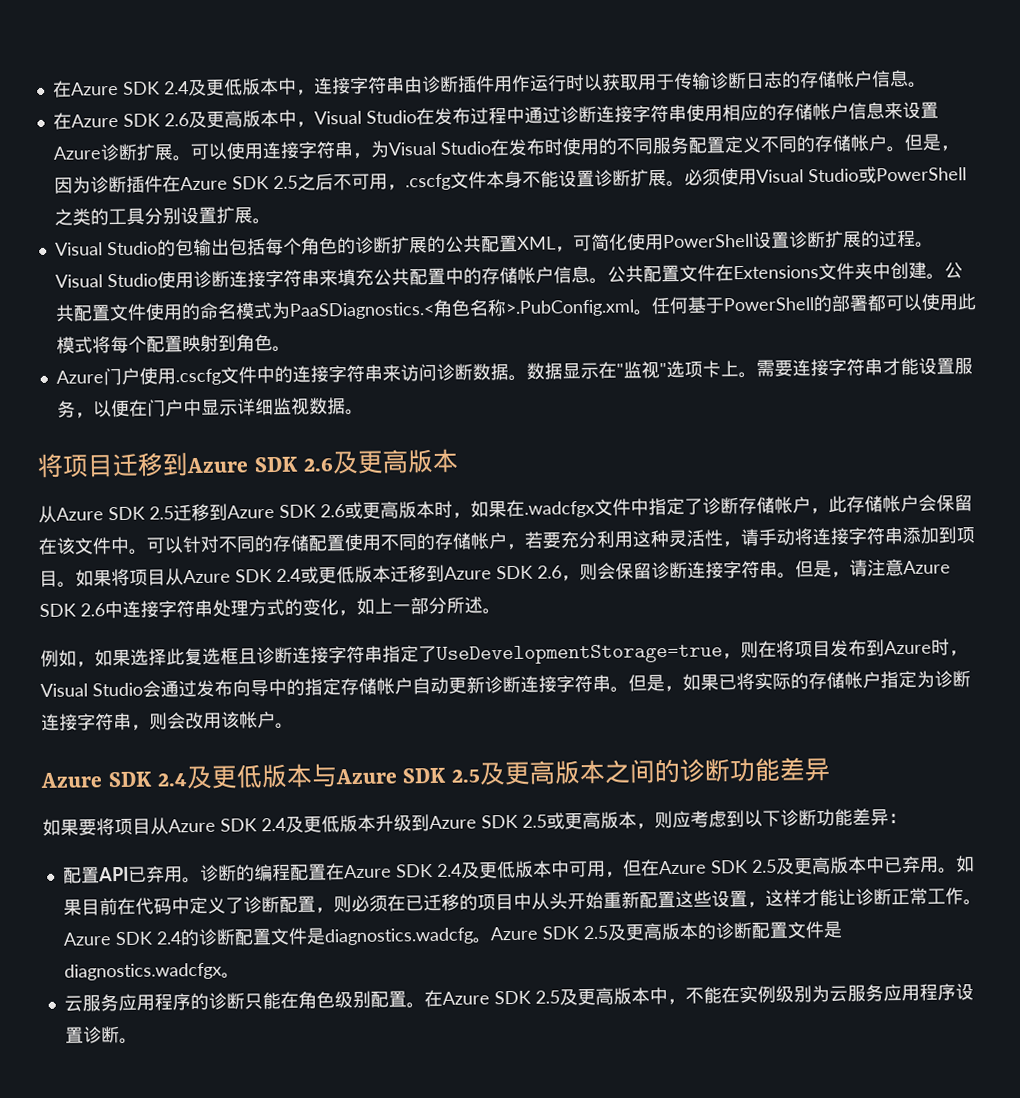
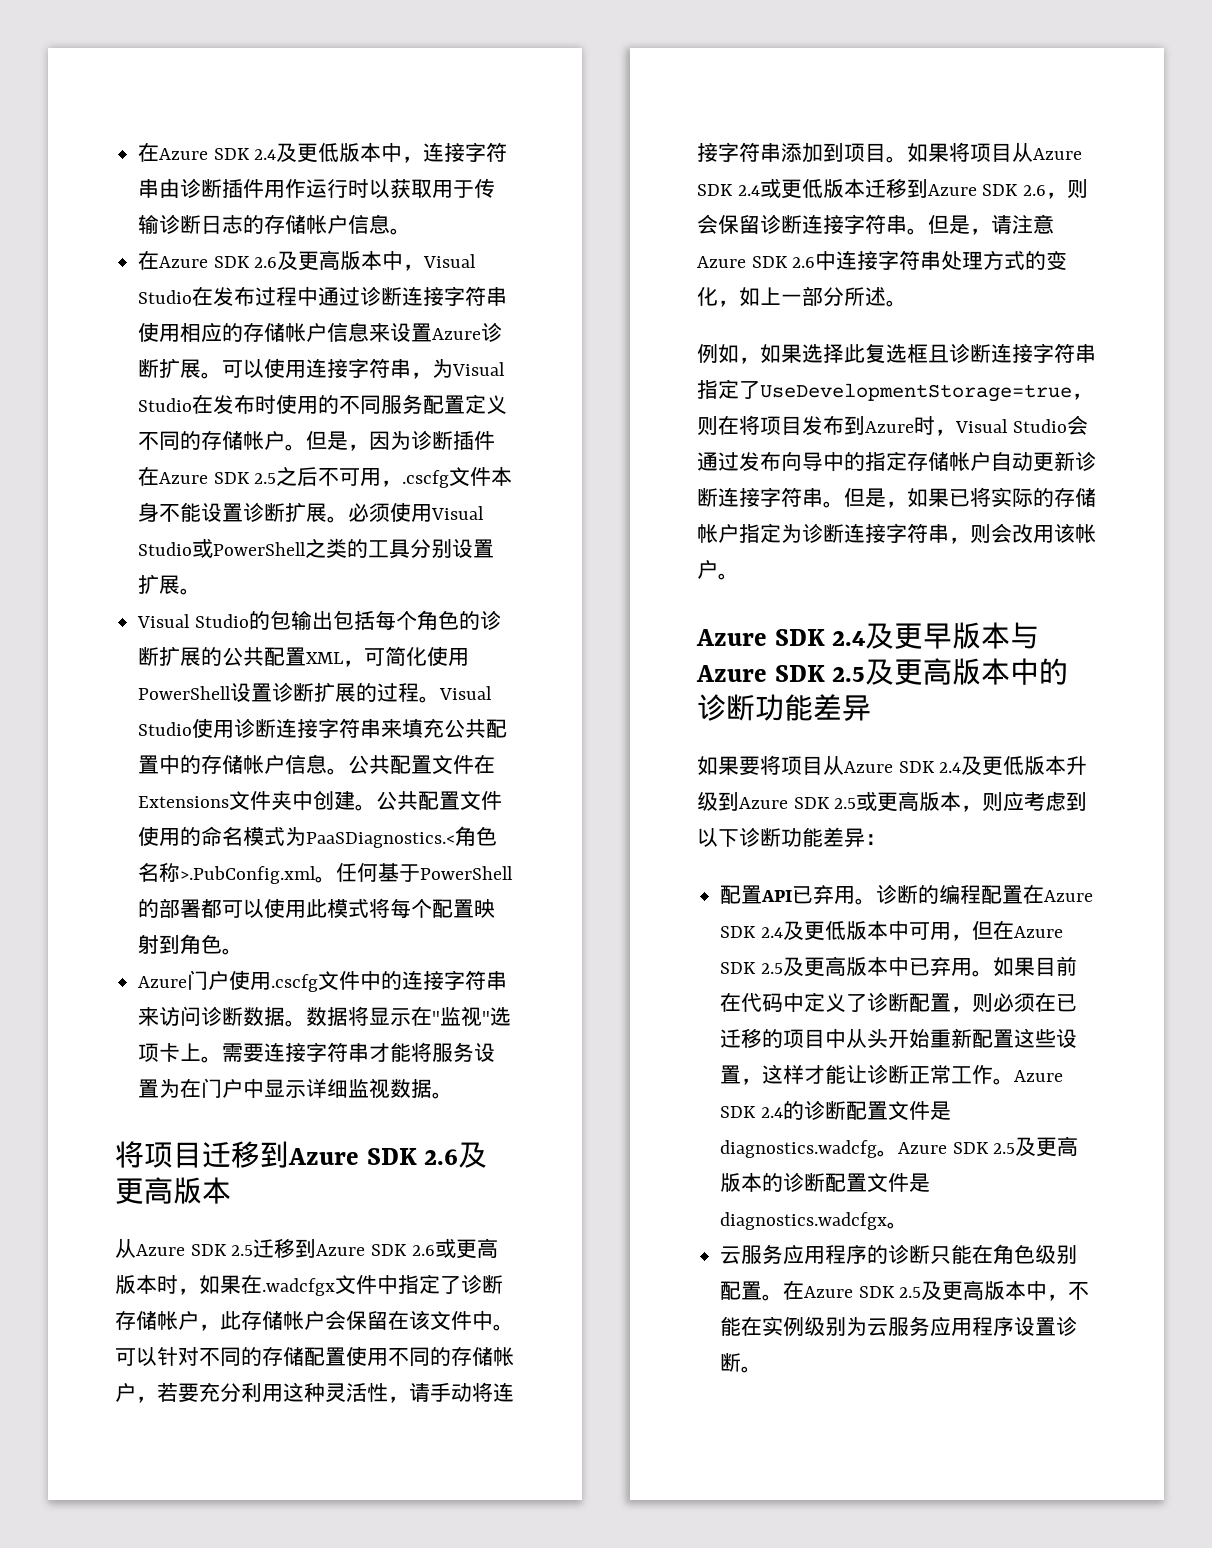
- 数据显示在"监视"选项卡上。
+ 数据将显示在"监视"选项卡上。
- 需要连接字符串才能设置服务，以便在门户中显示详细监视数据。
+ 需要连接字符串才能将服务设置为在门户中显示详细监视数据。
- Azure SDK 2.4及更低版本与Azure SDK 2.5及更高版本之间的诊断功能差异
+ Azure SDK 2.4及更早版本与Azure SDK 2.5及更高版本中的诊断功能差异

